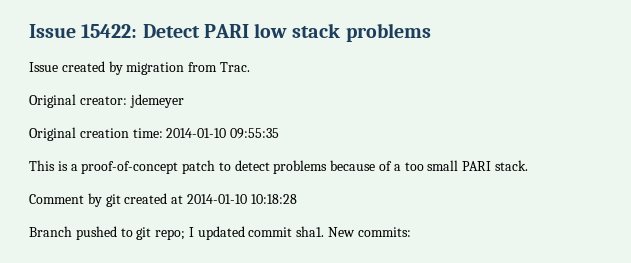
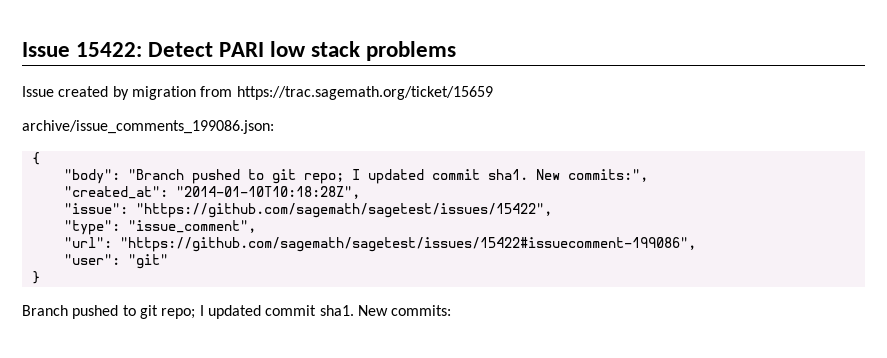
- Issue created by migration from Trac.
- Original creator: jdemeyer
- Original creation time: 2014-01-10 09:55:35
- This is a proof-of-concept patch to detect problems because of a too small PARI stack.
- Comment by git created at 2014-01-10 10:18:28
+ Issue created by migration from https://trac.sagemath.org/ticket/15659
+ archive/issue_comments_199086.json:
+ {
+ "body": "Branch pushed to git repo; I updated commit sha1. New commits:",
+ "created_at": "2014-01-10T10:18:28Z",
+ "issue": "https://github.com/sagemath/sagetest/issues/15422",
+ "type": "issue_comment",
+ "url": "https://github.com/sagemath/sagetest/issues/15422#issuecomment-199086",
+ "user": "git"
+ }

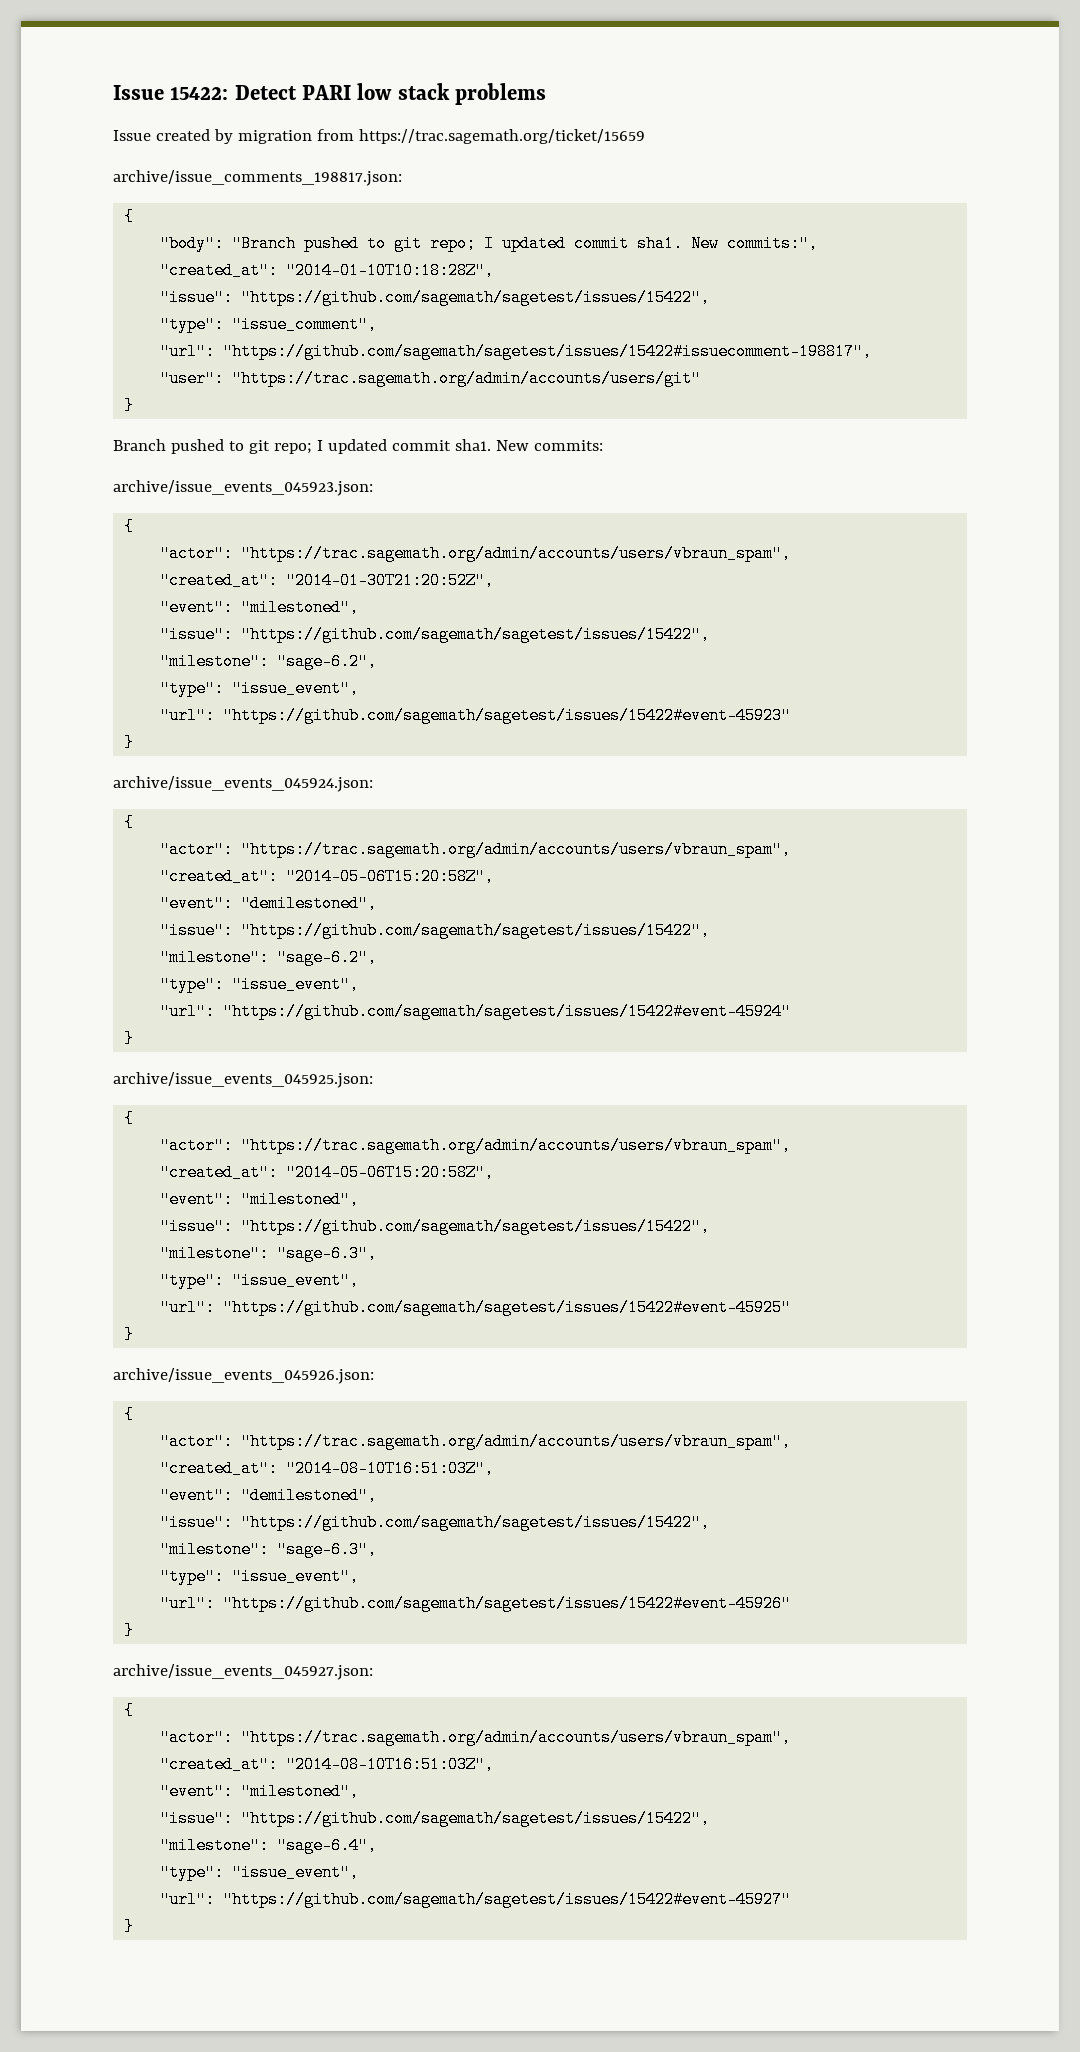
- archive/issue_comments_199086.json:
+ archive/issue_comments_198817.json:
- "url": "https://github.com/sagemath/sagetest/issues/15422#issuecomment-199086",
+ "url": "https://github.com/sagemath/sagetest/issues/15422#issuecomment-198817",
- "user": "git"
+ "user": "https://trac.sagemath.org/admin/accounts/users/git"
+ archive/issue_events_045923.json:
+ {
+ "actor": "https://trac.sagemath.org/admin/accounts/users/vbraun_spam",
+ "created_at": "2014-01-30T21:20:52Z",
+ "event": "milestoned",
+ "issue": "https://github.com/sagemath/sagetest/issues/15422",
+ "milestone": "sage-6.2",
+ "type": "issue_event",
+ "url": "https://github.com/sagemath/sagetest/issues/15422#event-45923"
+ }
+ archive/issue_events_045924.json:
+ {
+ "actor": "https://trac.sagemath.org/admin/accounts/users/vbraun_spam",
+ "created_at": "2014-05-06T15:20:58Z",
+ "event": "demilestoned",
+ "issue": "https://github.com/sagemath/sagetest/issues/15422",
+ "milestone": "sage-6.2",
+ "type": "issue_event",
+ "url": "https://github.com/sagemath/sagetest/issues/15422#event-45924"
+ }
+ archive/issue_events_045925.json:
+ {
+ "actor": "https://trac.sagemath.org/admin/accounts/users/vbraun_spam",
+ "created_at": "2014-05-06T15:20:58Z",
+ "event": "milestoned",
+ "issue": "https://github.com/sagemath/sagetest/issues/15422",
+ "milestone": "sage-6.3",
+ "type": "issue_event",
+ "url": "https://github.com/sagemath/sagetest/issues/15422#event-45925"
+ }
+ archive/issue_events_045926.json:
+ {
+ "actor": "https://trac.sagemath.org/admin/accounts/users/vbraun_spam",
+ "created_at": "2014-08-10T16:51:03Z",
+ "event": "demilestoned",
+ "issue": "https://github.com/sagemath/sagetest/issues/15422",
+ "milestone": "sage-6.3",
+ "type": "issue_event",
+ "url": "https://github.com/sagemath/sagetest/issues/15422#event-45926"
+ }
+ archive/issue_events_045927.json:
+ {
+ "actor": "https://trac.sagemath.org/admin/accounts/users/vbraun_spam",
+ "created_at": "2014-08-10T16:51:03Z",
+ "event": "milestoned",
+ "issue": "https://github.com/sagemath/sagetest/issues/15422",
+ "milestone": "sage-6.4",
+ "type": "issue_event",
+ "url": "https://github.com/sagemath/sagetest/issues/15422#event-45927"
+ }

